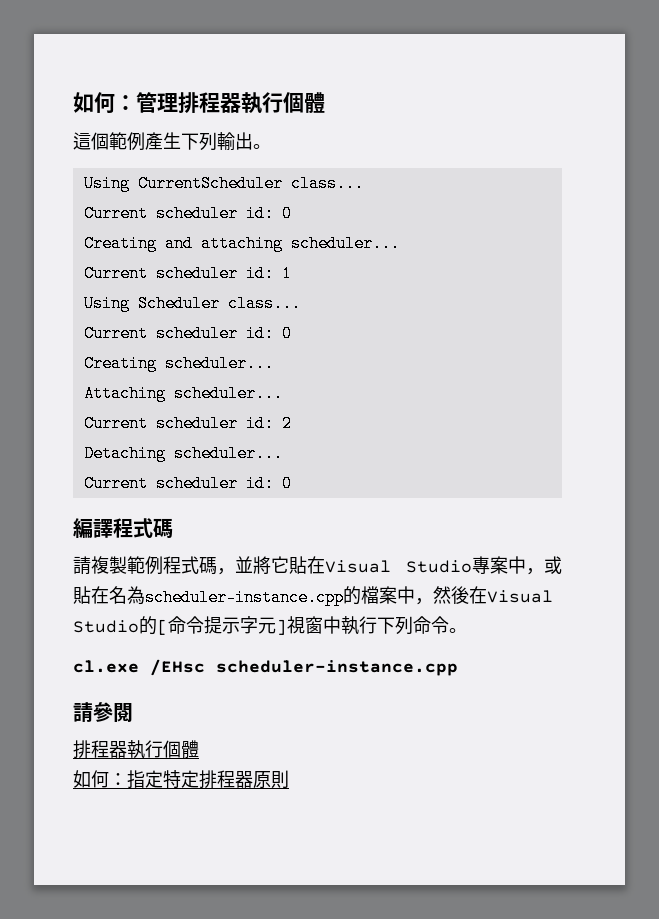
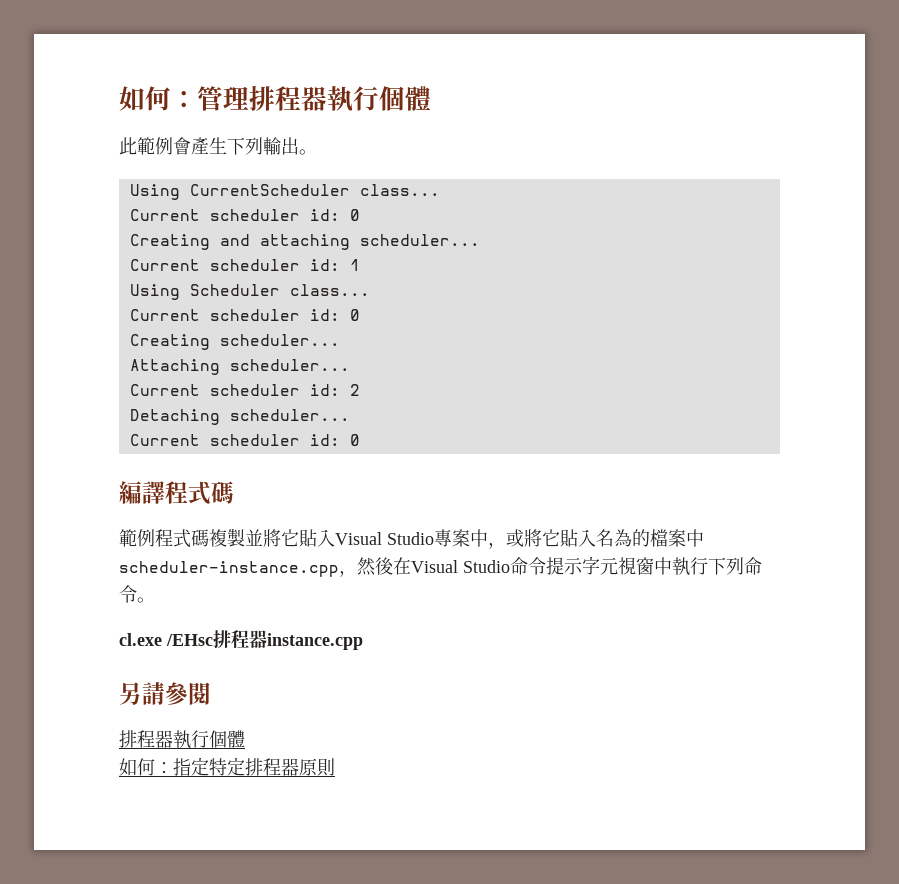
- 這個範例產生下列輸出。
+ 此範例會產生下列輸出。
- 請複製範例程式碼，並將它貼在Visual Studio專案中，或貼在名為scheduler-instance.cpp的檔案中，然後在Visual Studio的[命令提示字元]視窗中執行下列命令。
+ 範例程式碼複製並將它貼入Visual Studio專案中，或將它貼入名為的檔案中scheduler-instance.cpp，然後在Visual Studio命令提示字元視窗中執行下列命令。
- cl.exe /EHsc scheduler-instance.cpp
- 請參閱
+ cl.exe /EHsc排程器instance.cpp
+ 另請參閱

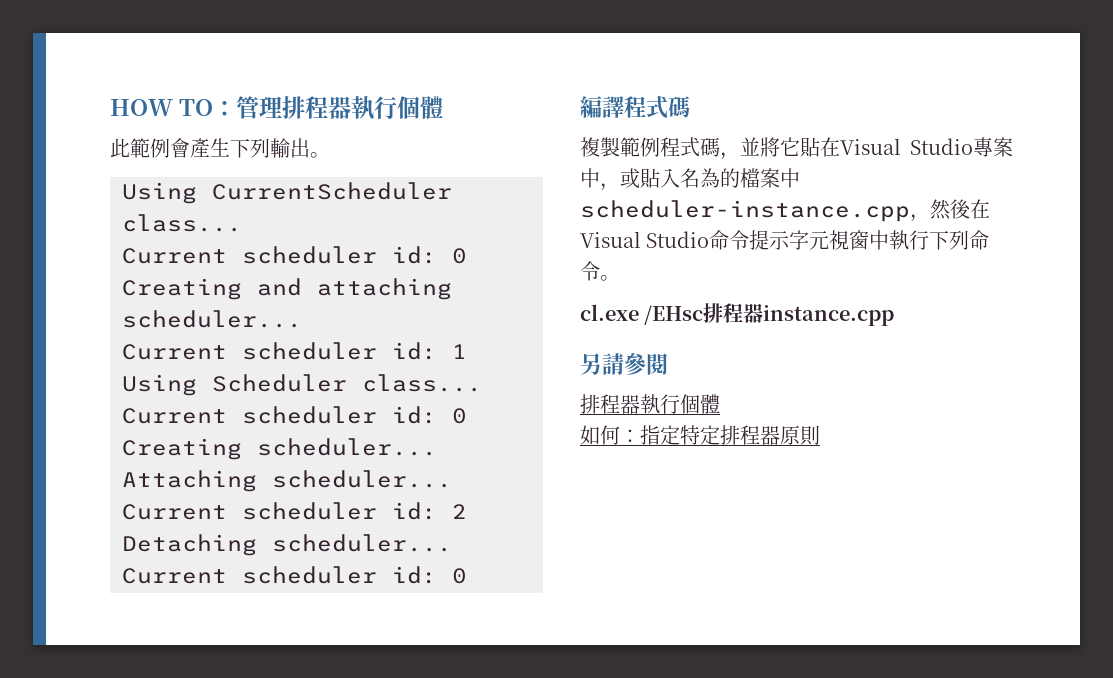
- 如何：管理排程器執行個體
+ HOW TO：管理排程器執行個體
- 範例程式碼複製並將它貼入Visual Studio專案中，或將它貼入名為的檔案中scheduler-instance.cpp，然後在Visual Studio命令提示字元視窗中執行下列命令。
+ 複製範例程式碼，並將它貼在Visual Studio專案中，或貼入名為的檔案中scheduler-instance.cpp，然後在Visual Studio命令提示字元視窗中執行下列命令。

